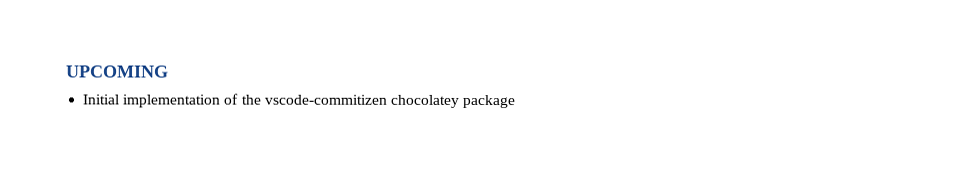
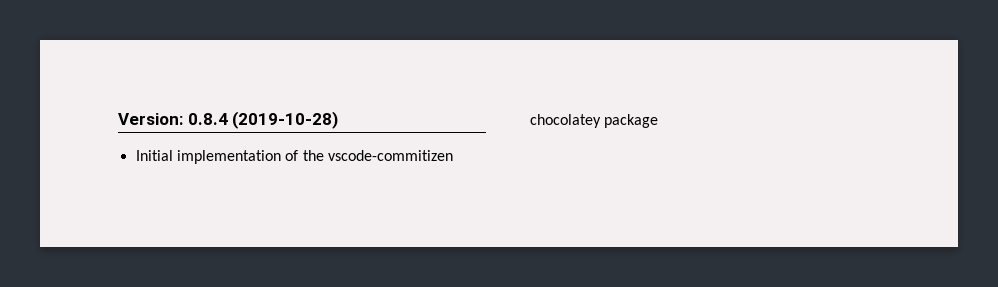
- UPCOMING
+ Version: 0.8.4 (2019-10-28)

